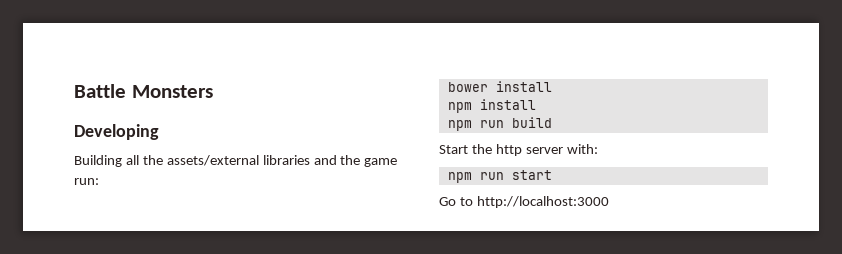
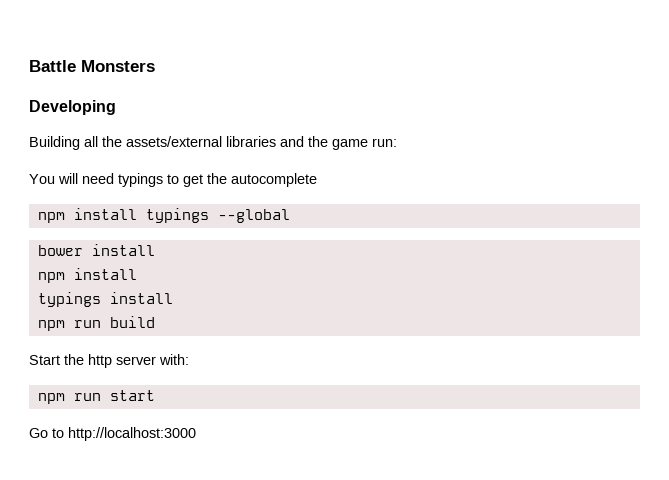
+ You will need typings to get the autocomplete
+ npm install typings --global
+ typings install

